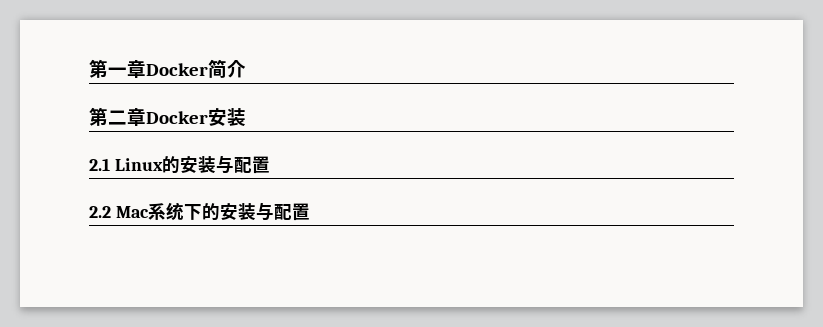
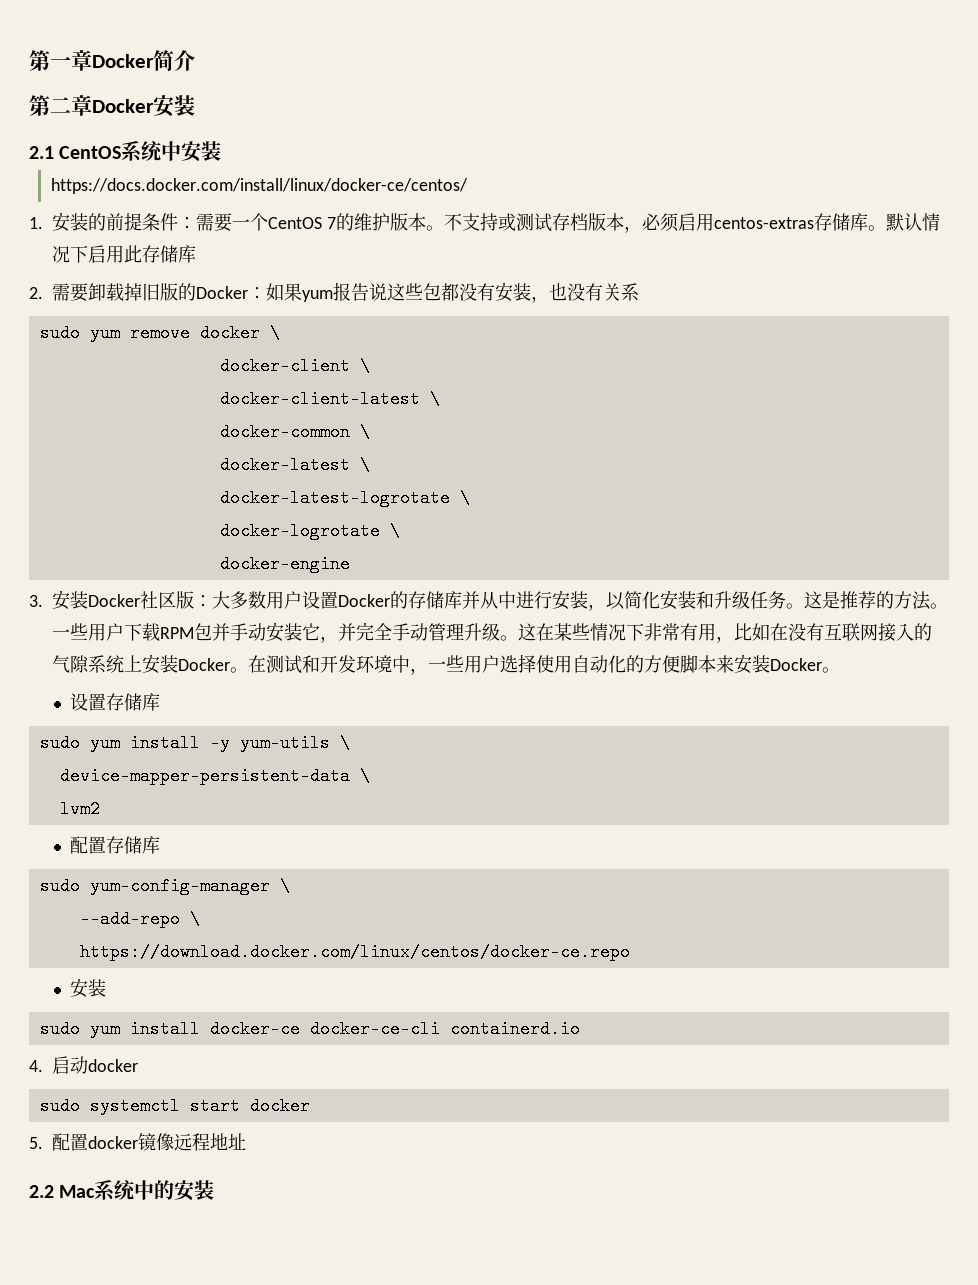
- 2.1 Linux的安装与配置
+ 2.1 CentOS系统中安装
+ https://docs.docker.com/install/linux/docker-ce/centos/
+ 1.安装的前提条件：需要一个CentOS 7的维护版本。不支持或测试存档版本，必须启用centos-extras存储库。默认情况下启用此存储库
+ 2.需要卸载掉旧版的Docker：如果yum报告说这些包都没有安装，也没有关系
+ sudo yum remove docker \
+ docker-client \
+ docker-client-latest \
+ docker-common \
+ docker-latest \
+ docker-latest-logrotate \
+ docker-logrotate \
+ docker-engine
+ 3.安装Docker社区版：大多数用户设置Docker的存储库并从中进行安装，以简化安装和升级任务。这是推荐的方法。一些用户下载RPM包并手动安装它，并完全手动管理升级。这在某些情况下非常有用，比如在没有互联网接入的气隙系统上安装Docker。在测试和开发环境中，一些用户选择使用自动化的方便脚本来安装Docker。
+ 设置存储库
+ sudo yum install -y yum-utils \
+ device-mapper-persistent-data \
+ lvm2
+ 配置存储库
+ sudo yum-config-manager \
+ --add-repo \
+ https://download.docker.com/linux/centos/docker-ce.repo
+ 安装
+ sudo yum install docker-ce docker-ce-cli containerd.io
+ 4.启动docker
+ sudo systemctl start docker
+ 5.配置docker镜像远程地址
- 2.2 Mac系统下的安装与配置
+ 2.2 Mac系统中的安装

